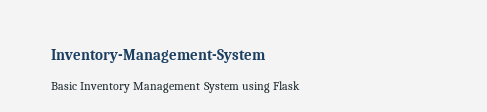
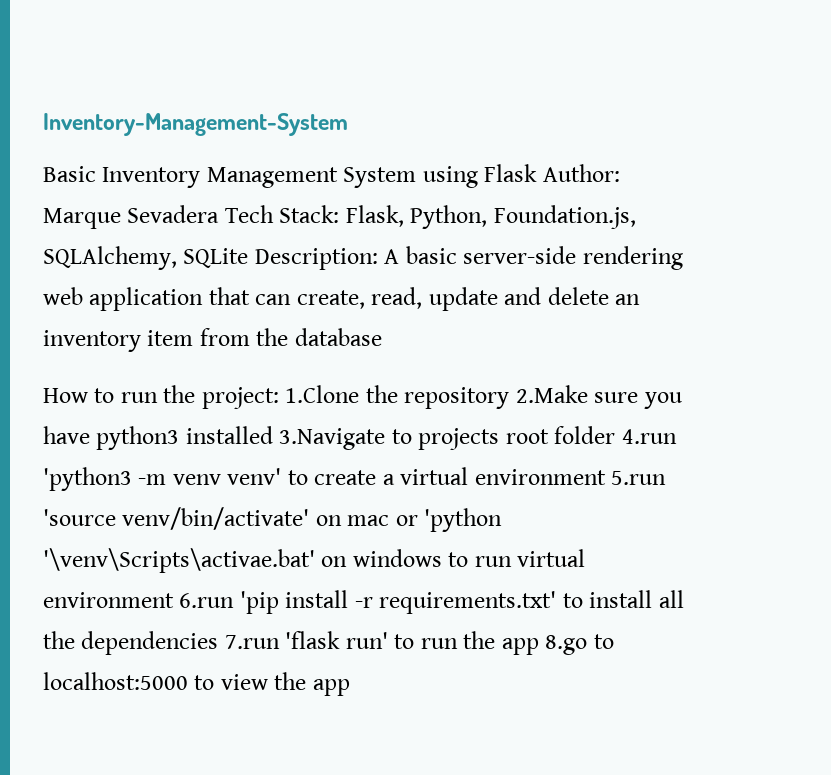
- Basic Inventory Management System using Flask
+ Basic Inventory Management System using Flask Author: Marque Sevadera Tech Stack: Flask, Python, Foundation.js, SQLAlchemy, SQLite Description: A basic server-side rendering web application that can create, read, update and delete an inventory item from the database
+ How to run the project: 1.Clone the repository 2.Make sure you have python3 installed 3.Navigate to projects root folder 4.run 'python3 -m venv venv' to create a virtual environment 5.run 'source venv/bin/activate' on mac or 'python '\venv\Scripts\activae.bat' on windows to run virtual environment 6.run 'pip install -r requirements.txt' to install all the dependencies 7.run 'flask run' to run the app 8.go to localhost:5000 to view the app

